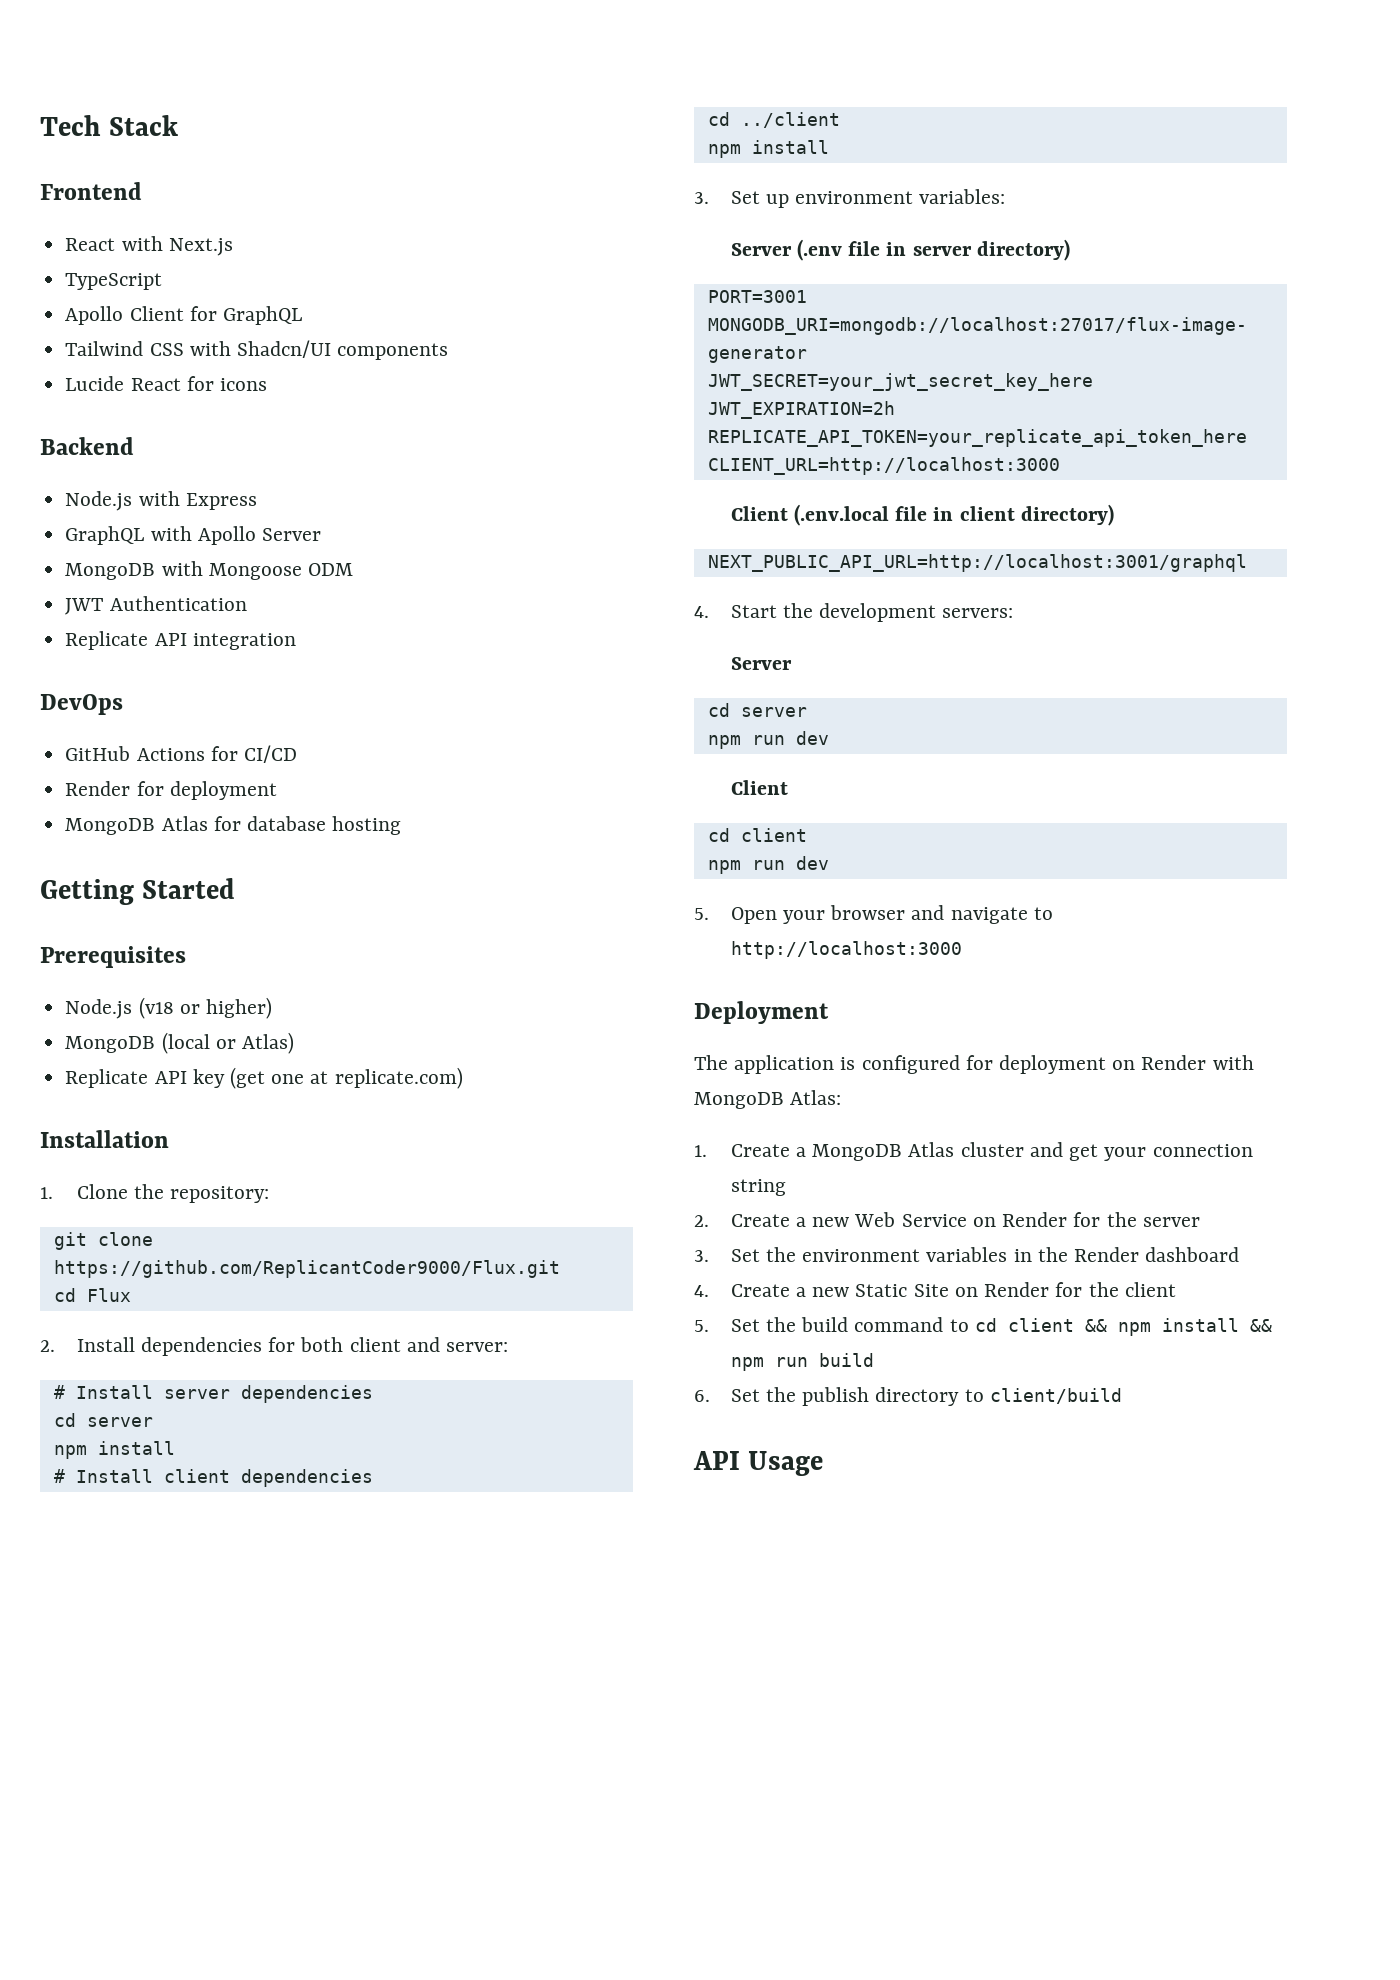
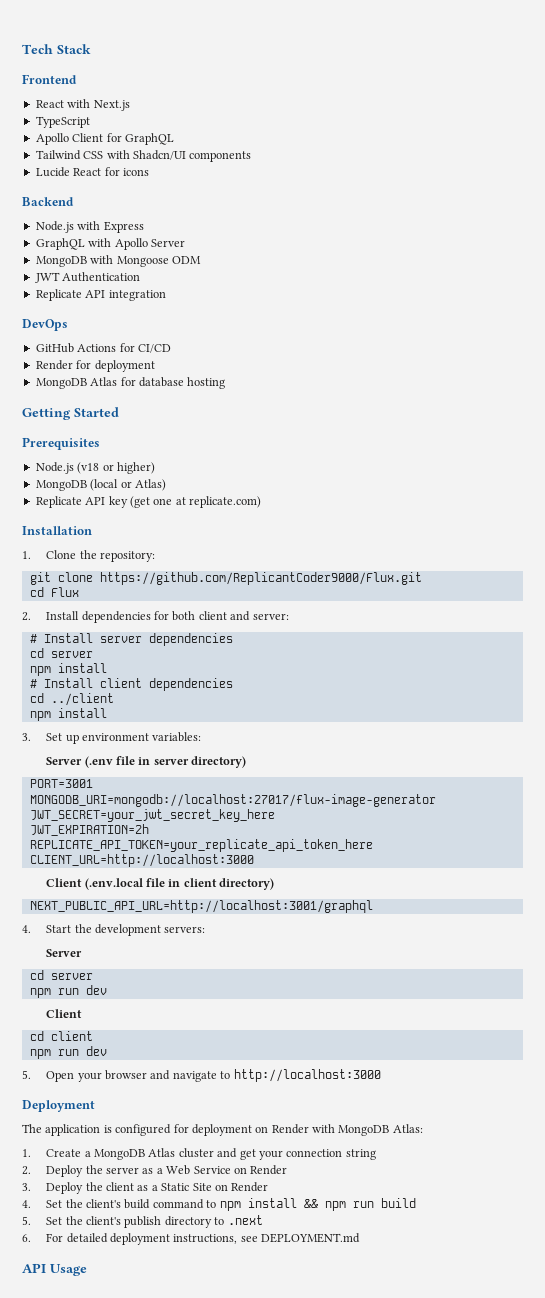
- 2. Create a new Web Service on Render for the server
- 3. Set the environment variables in the Render dashboard
- 4. Create a new Static Site on Render for the client
- 5. Set the build command to cd client && npm install && npm run build
+ 2. Deploy the server as a Web Service on Render
+ 3. Deploy the client as a Static Site on Render
+ 4. Set the client's build command to npm install && npm run build
- 6. Set the publish directory to client/build
+ 5. Set the client's publish directory to .next
+ 6. For detailed deployment instructions, see DEPLOYMENT.md

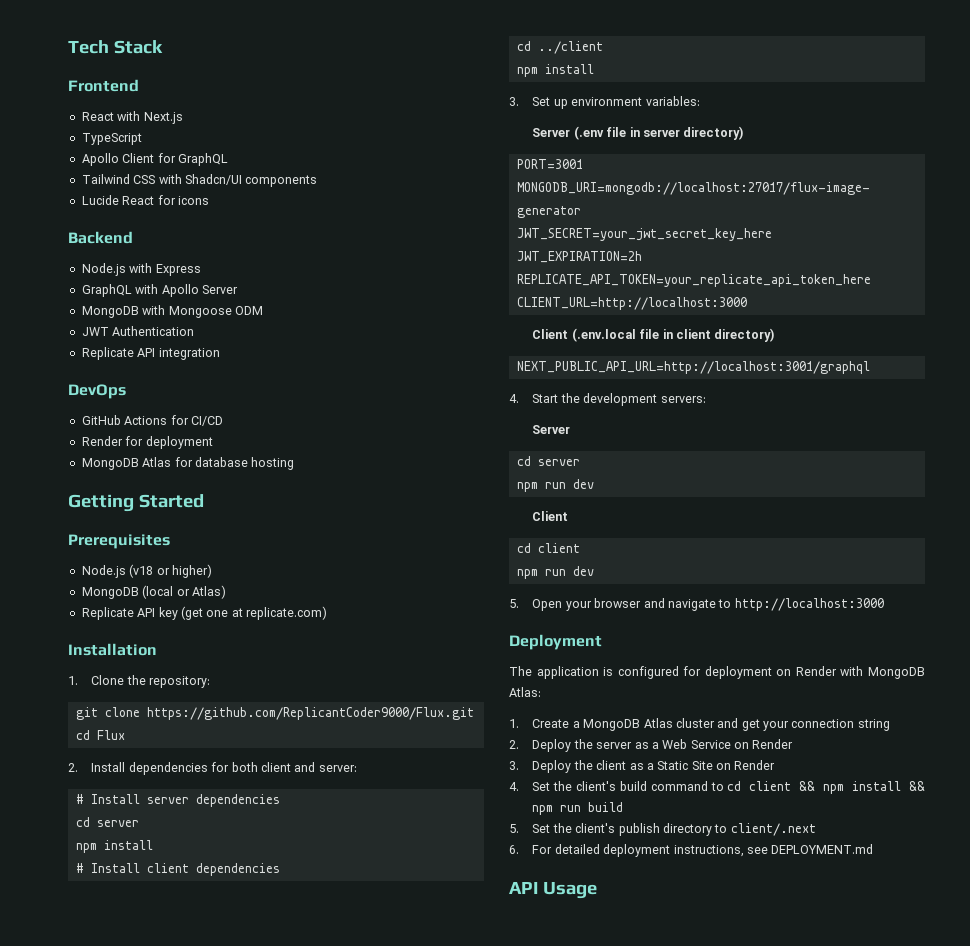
- 4. Set the client's build command to npm install && npm run build
+ 4. Set the client's build command to cd client && npm install && npm run build
- 5. Set the client's publish directory to .next
+ 5. Set the client's publish directory to client/.next

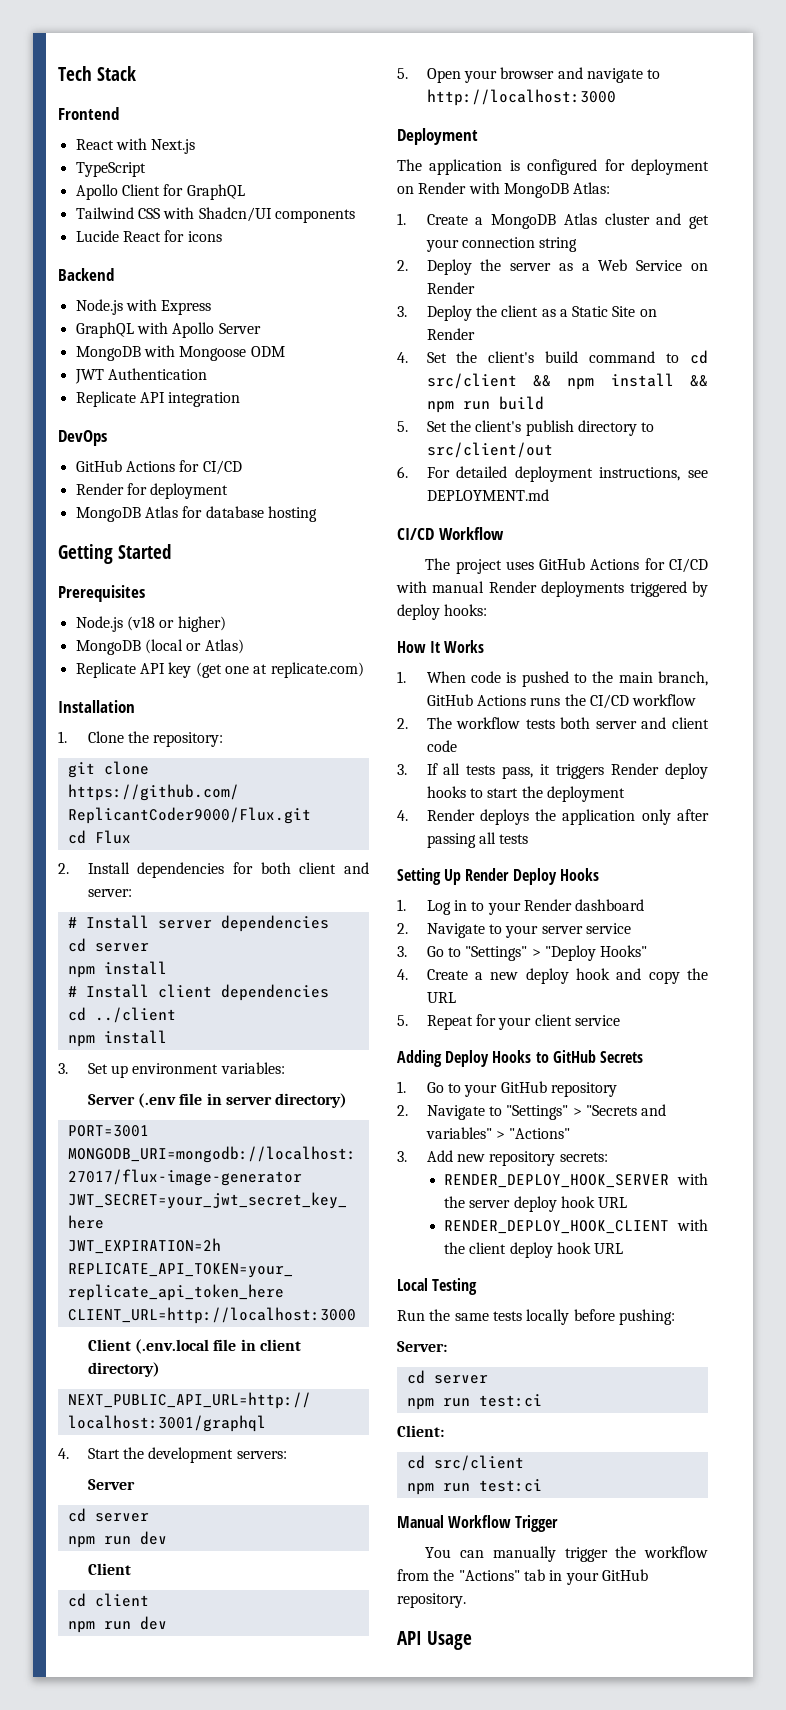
- 4. Set the client's build command to cd client && npm install && npm run build
+ 4. Set the client's build command to cd src/client && npm install && npm run build
- 5. Set the client's publish directory to client/.next
+ 5. Set the client's publish directory to src/client/out
+ CI/CD Workflow
+ The project uses GitHub Actions for CI/CD with manual Render deployments triggered by deploy hooks:
+ How It Works
+ 1. When code is pushed to the main branch, GitHub Actions runs the CI/CD workflow
+ 2. The workflow tests both server and client code
+ 3. If all tests pass, it triggers Render deploy hooks to start the deployment
+ 4. Render deploys the application only after passing all tests
+ Setting Up Render Deploy Hooks
+ 1. Log in to your Render dashboard
+ 2. Navigate to your server service
+ 3. Go to "Settings" > "Deploy Hooks"
+ 4. Create a new deploy hook and copy the URL
+ 5. Repeat for your client service
+ Adding Deploy Hooks to GitHub Secrets
+ 1. Go to your GitHub repository
+ 2. Navigate to "Settings" > "Secrets and variables" > "Actions"
+ 3. Add new repository secrets:
+ RENDER_DEPLOY_HOOK_SERVER with the server deploy hook URL
+ RENDER_DEPLOY_HOOK_CLIENT with the client deploy hook URL
+ Local Testing
+ Run the same tests locally before pushing:
+ Server:
+ cd server
+ npm run test:ci
+ Client:
+ cd src/client
+ npm run test:ci
+ Manual Workflow Trigger
+ You can manually trigger the workflow from the "Actions" tab in your GitHub repository.

